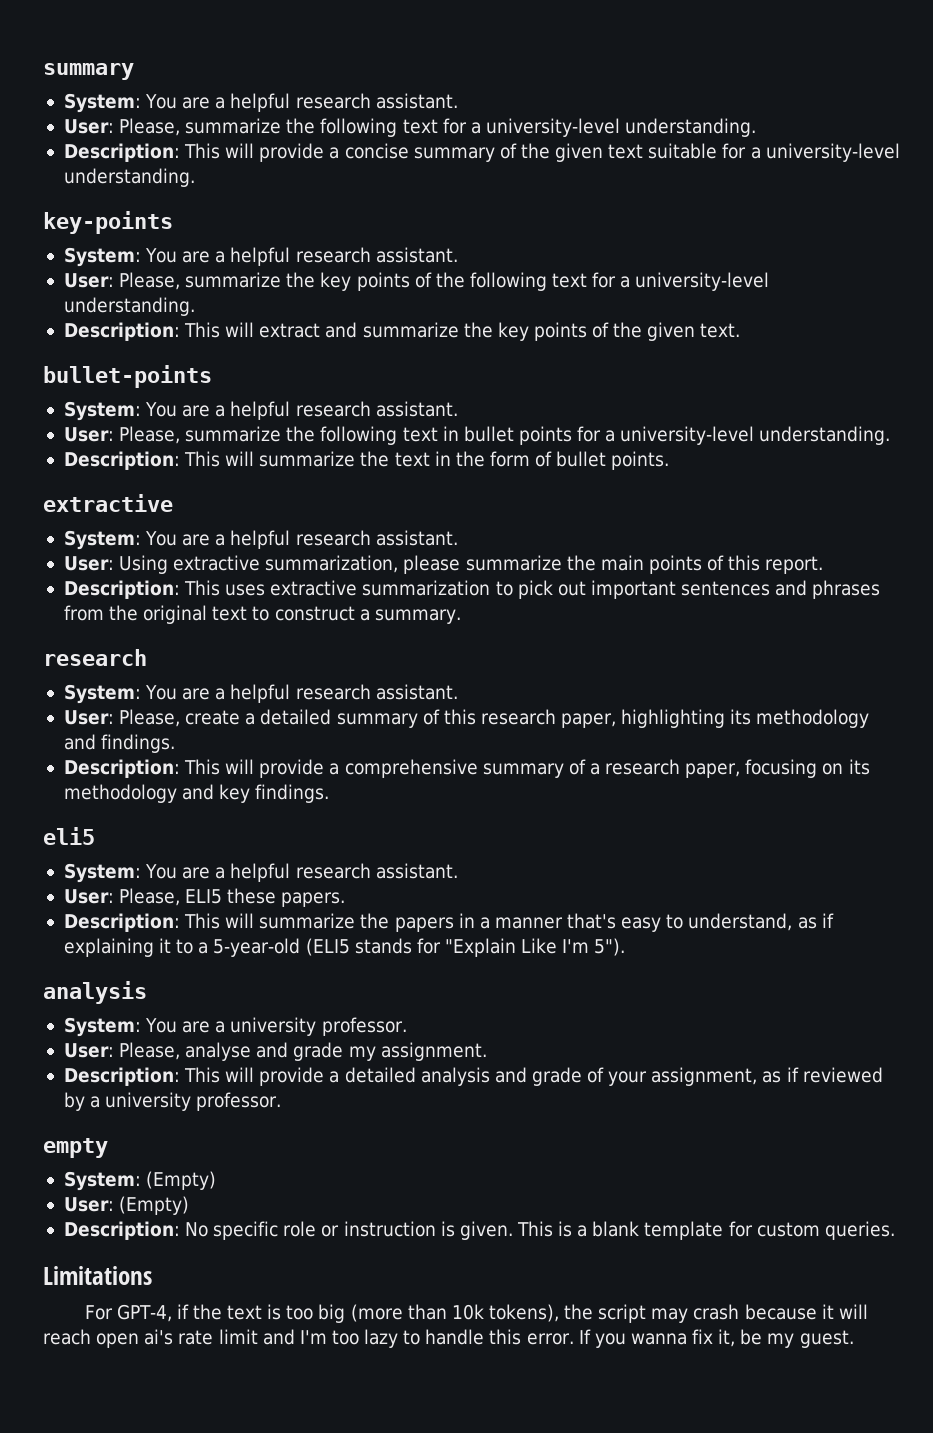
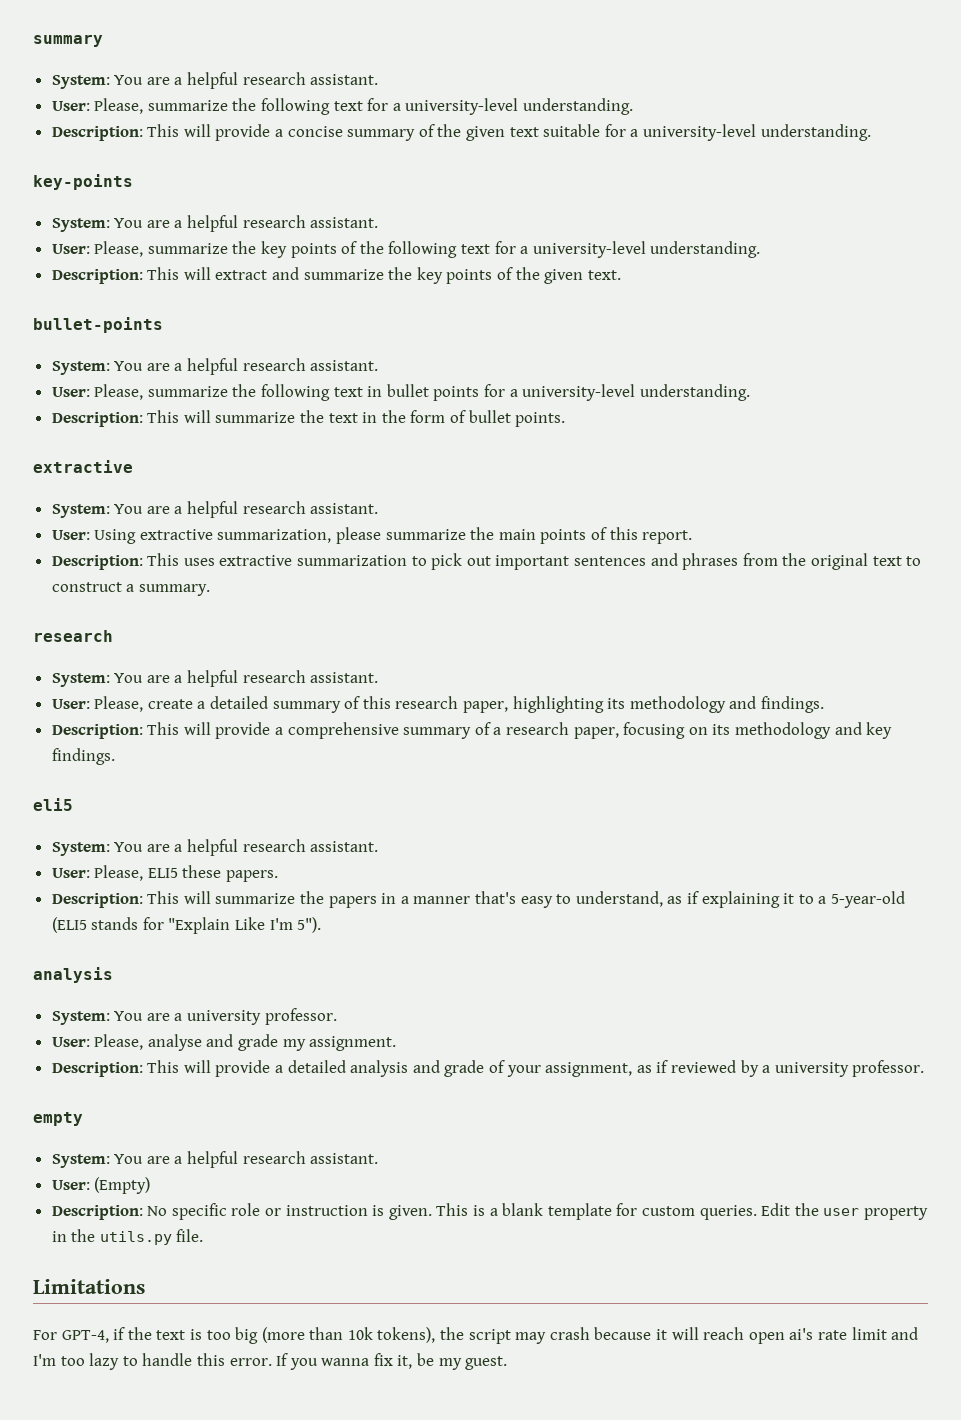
  empty
- System: (Empty)
+ System: You are a helpful research assistant.
+ Edit the user property in the utils.py file.

